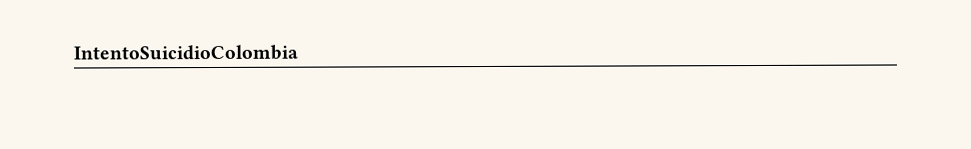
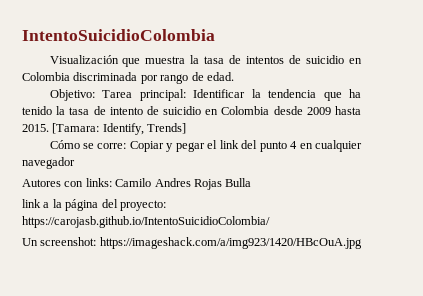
+ Visualización que muestra la tasa de intentos de suicidio en Colombia discriminada por rango de edad.
+ Objetivo: Tarea principal: Identificar la tendencia que ha tenido la tasa de intento de suicidio en Colombia desde 2009 hasta 2015. [Tamara: Identify, Trends]
+ Cómo se corre: Copiar y pegar el link del punto 4 en cualquier navegador
+ Autores con links: Camilo Andres Rojas Bulla
+ link a la página del proyecto: https://carojasb.github.io/IntentoSuicidioColombia/
+ Un screenshot: https://imageshack.com/a/img923/1420/HBcOuA.jpg

